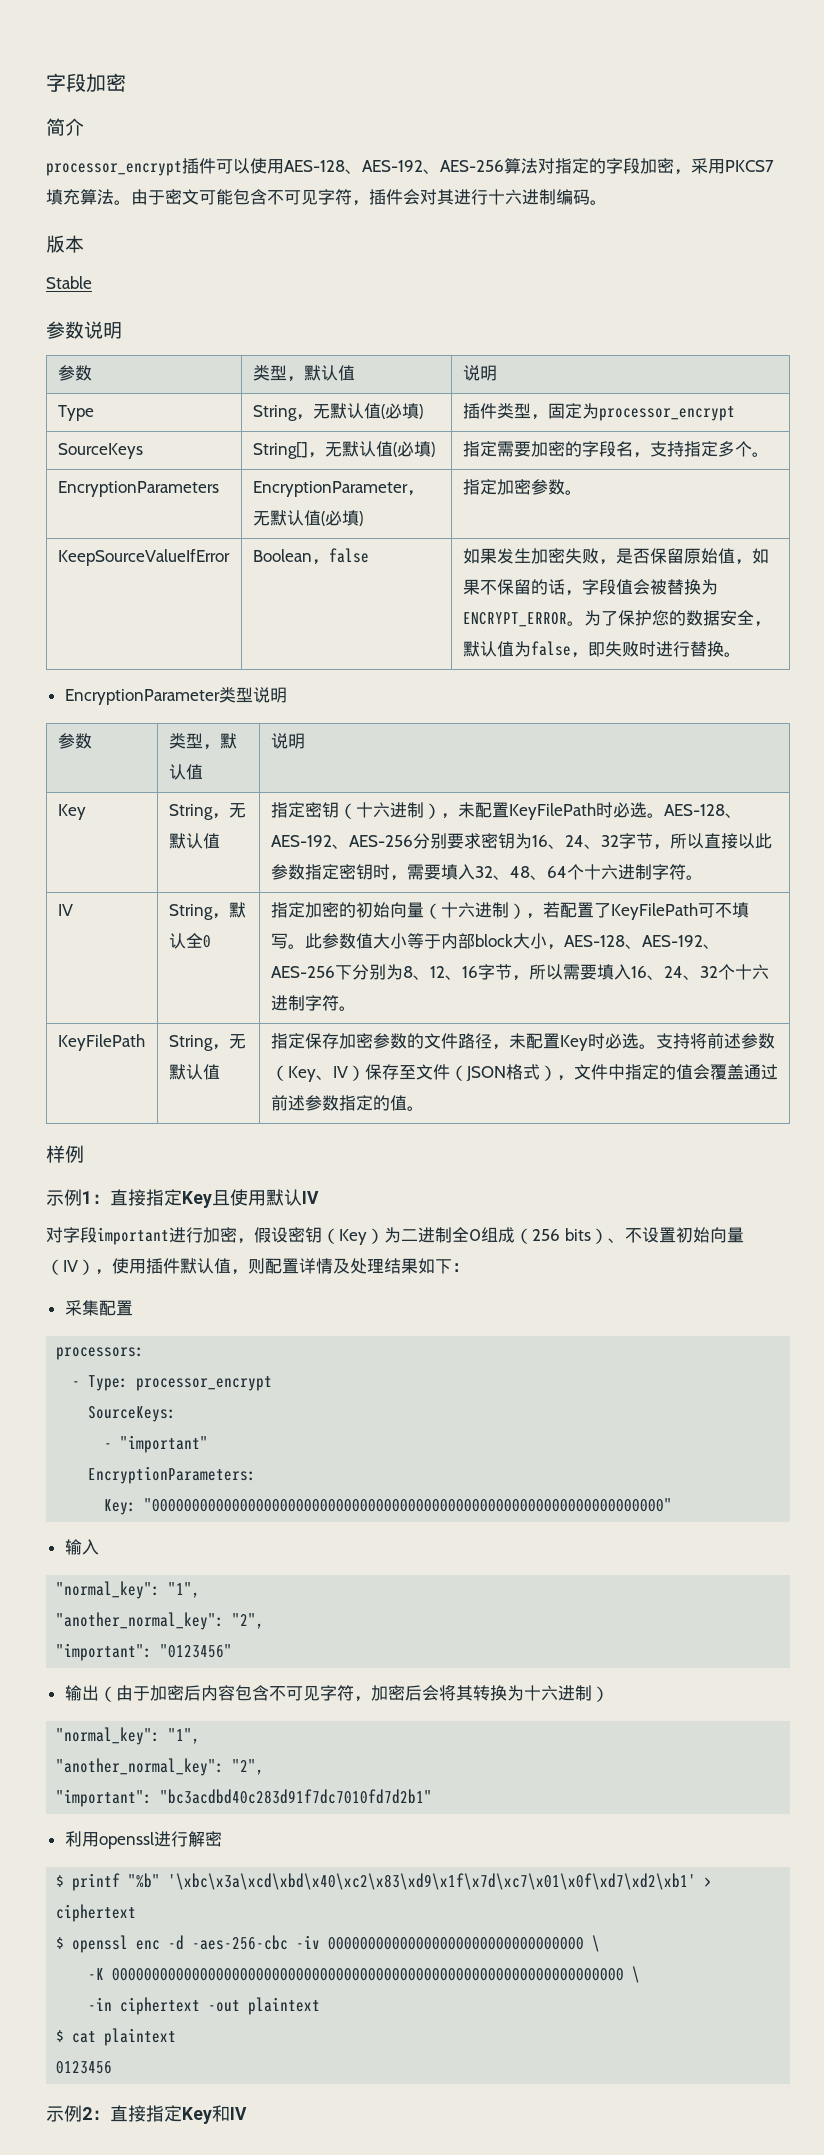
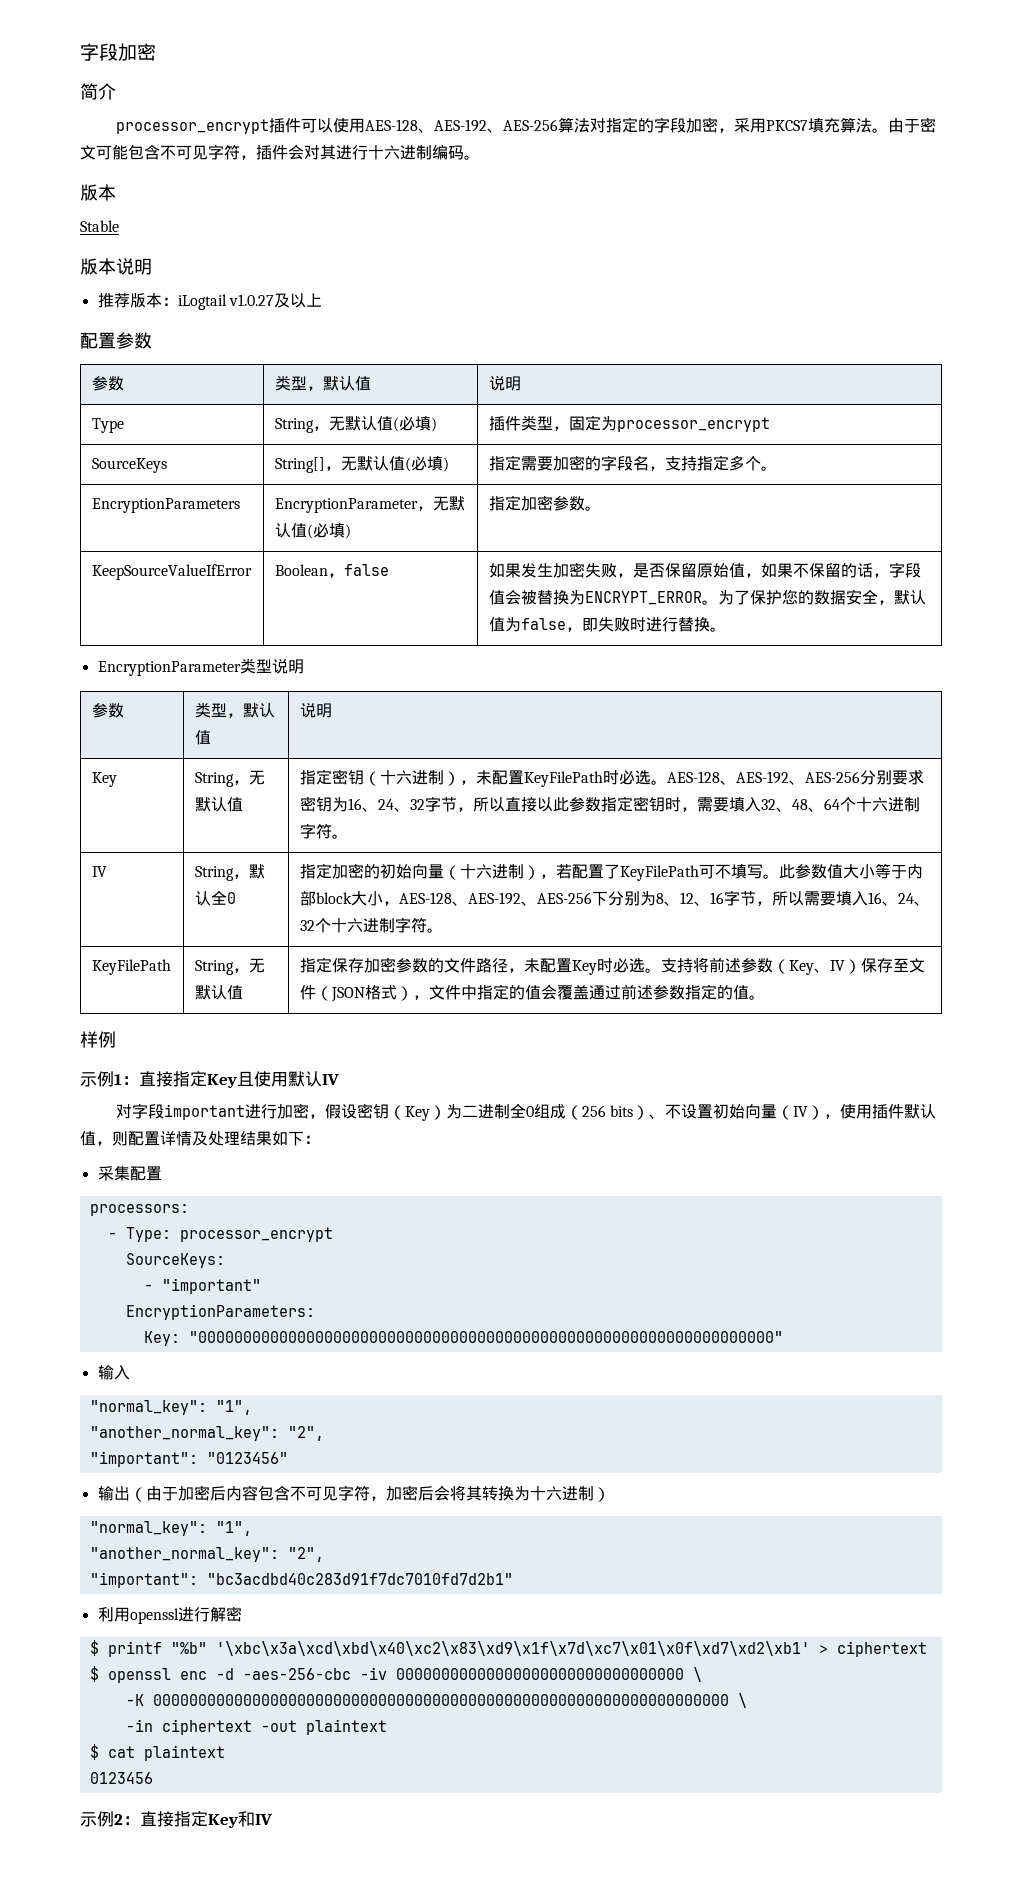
- 参数说明
+ 版本说明
+ 推荐版本：iLogtail v1.0.27及以上
+ 配置参数

